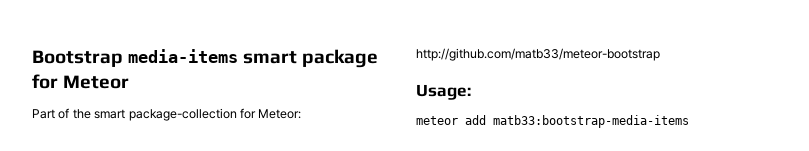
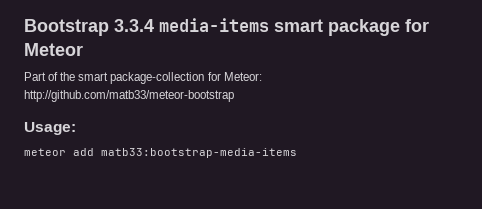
- Bootstrap media-items smart package for Meteor
+ Bootstrap 3.3.4 media-items smart package for Meteor

